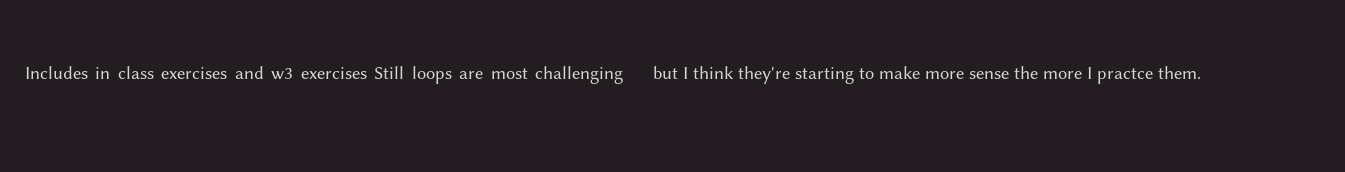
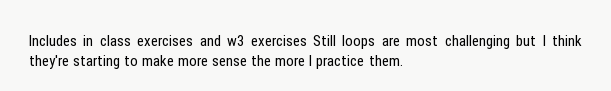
- Includes in class exercises and w3 exercises Still loops are most challenging but I think they're starting to make more sense the more I practce them.
+ Includes in class exercises and w3 exercises Still loops are most challenging but I think they're starting to make more sense the more I practice them.

